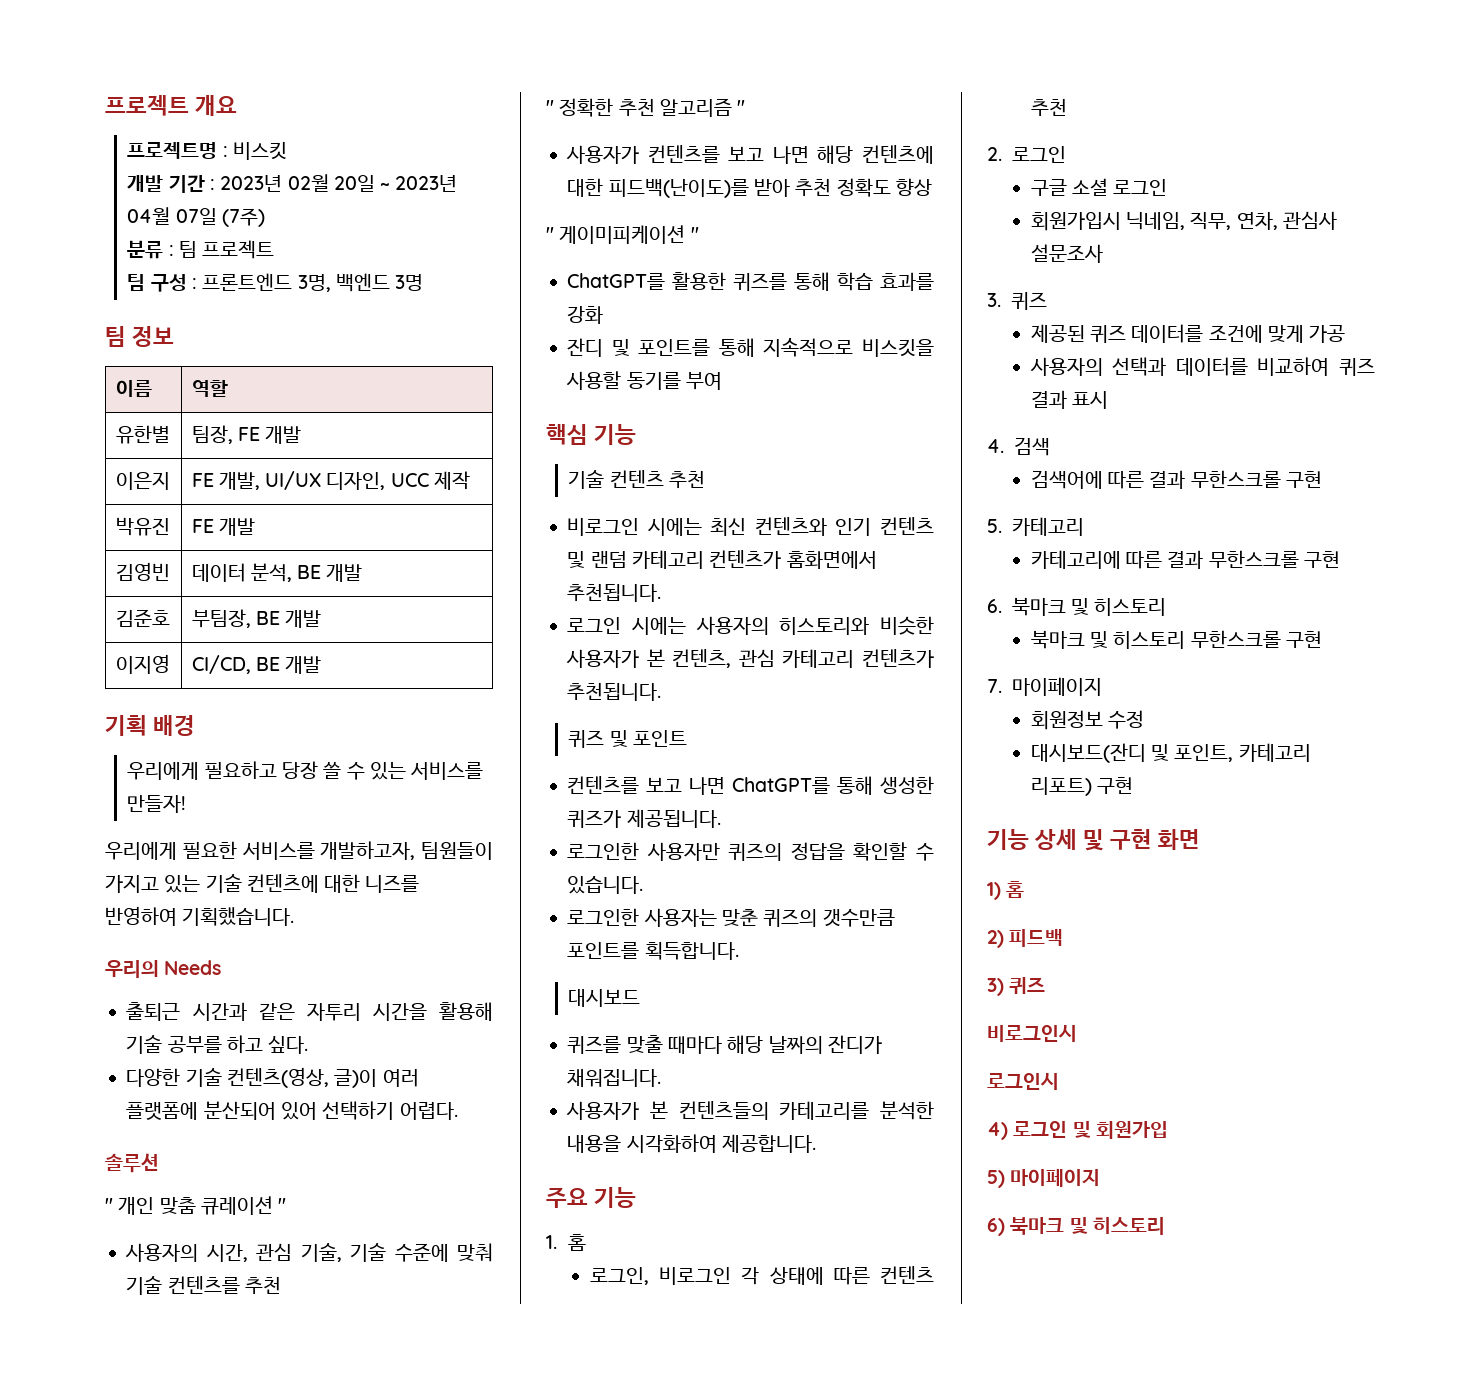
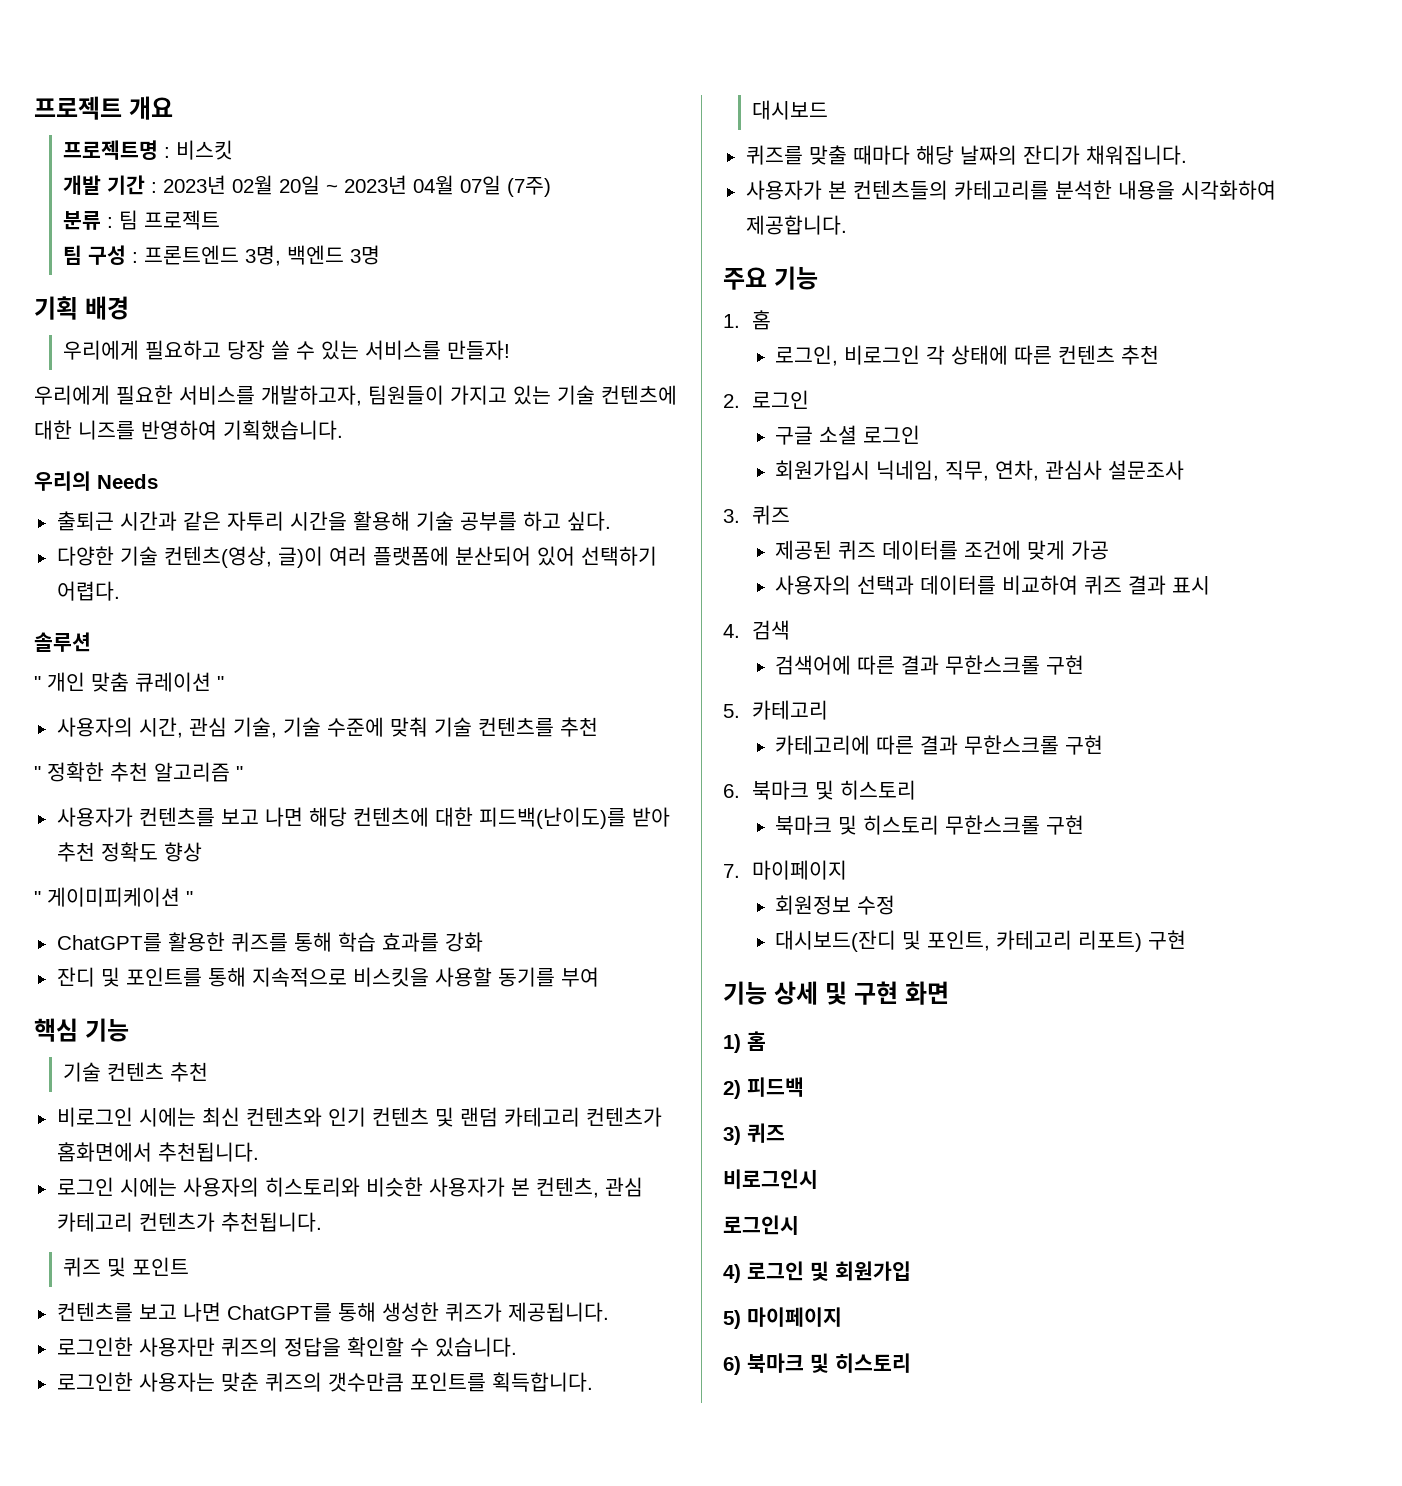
- 팀 정보
- 이름 | 역할
- 유한별 | 팀장, FE 개발
- 이은지 | FE 개발, UI/UX 디자인, UCC 제작
- 박유진 | FE 개발
- 김영빈 | 데이터 분석, BE 개발
- 김준호 | 부팀장, BE 개발
- 이지영 | CI/CD, BE 개발

